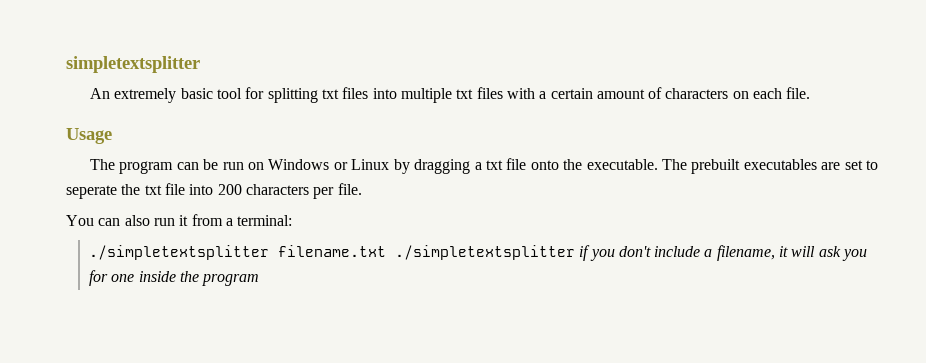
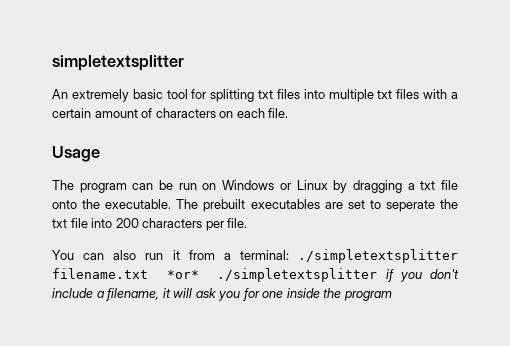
- You can also run it from a terminal:
- ./simpletextsplitter filename.txt ./simpletextsplitter if you don't include a filename, it will ask you for one inside the program
+ You can also run it from a terminal: ./simpletextsplitter filename.txt *or* ./simpletextsplitter if you don't include a filename, it will ask you for one inside the program

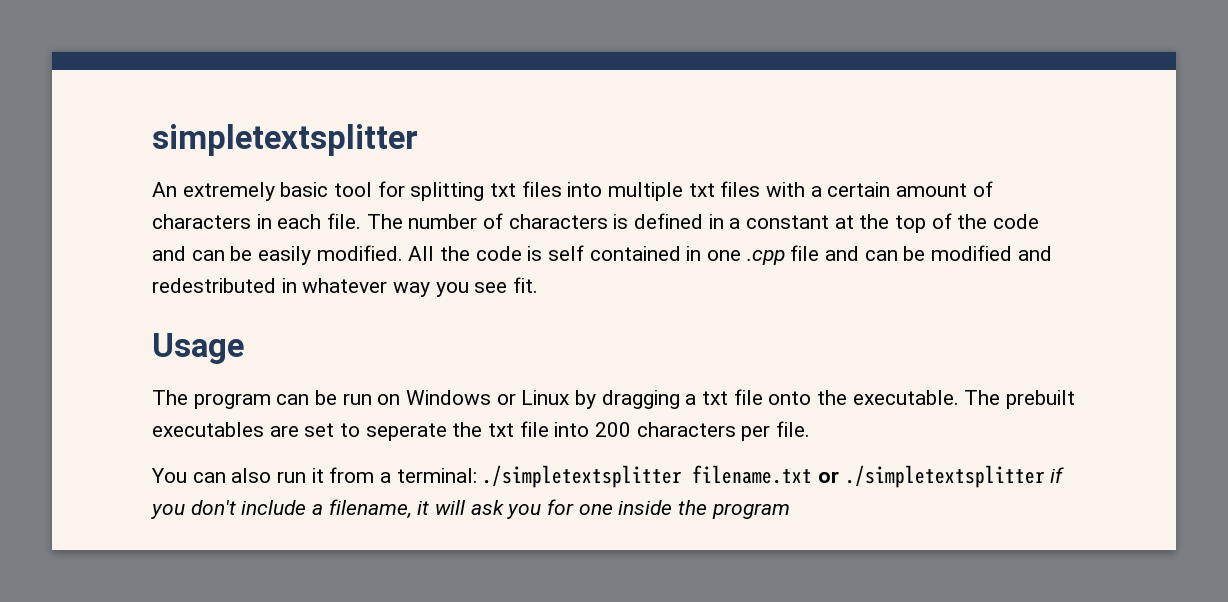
- An extremely basic tool for splitting txt files into multiple txt files with a certain amount of characters on each file.
+ An extremely basic tool for splitting txt files into multiple txt files with a certain amount of characters in each file. The number of characters is defined in a constant at the top of the code and can be easily modified. All the code is self contained in one .cpp file and can be modified and redestributed in whatever way you see fit.
- You can also run it from a terminal: ./simpletextsplitter filename.txt *or* ./simpletextsplitter if you don't include a filename, it will ask you for one inside the program
+ You can also run it from a terminal: ./simpletextsplitter filename.txt or ./simpletextsplitter if you don't include a filename, it will ask you for one inside the program

